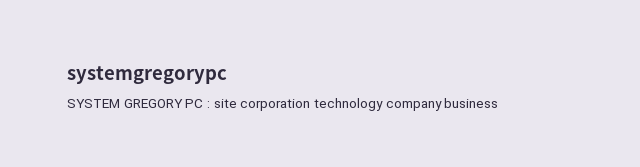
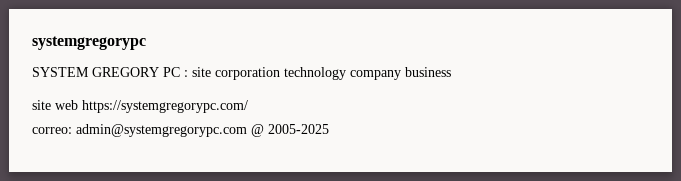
+ site web https://systemgregorypc.com/
+ correo: admin@systemgregorypc.com @ 2005-2025

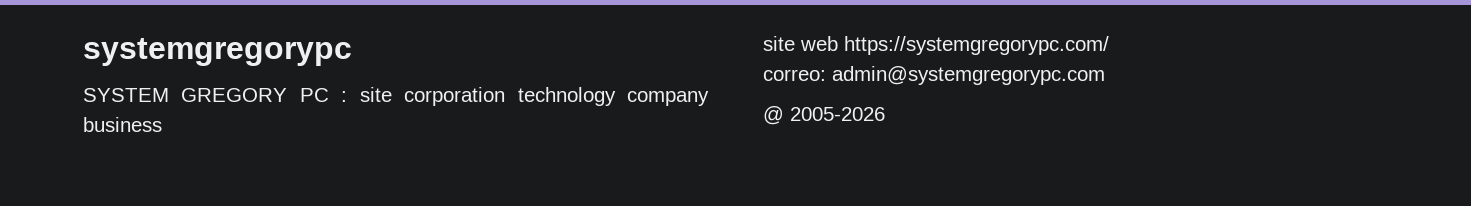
- correo: admin@systemgregorypc.com @ 2005-2025
+ correo: admin@systemgregorypc.com
+ @ 2005-2026

